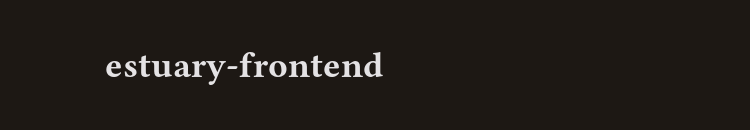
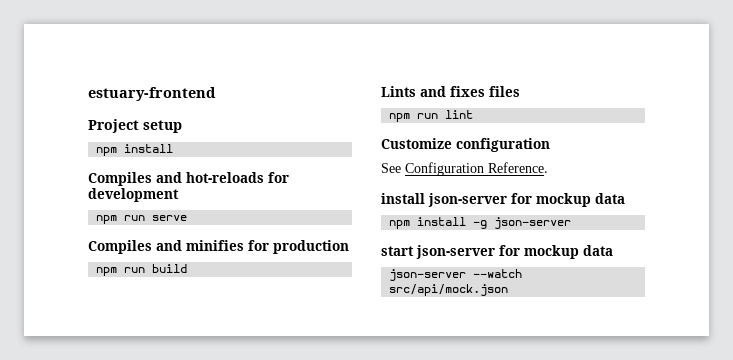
+ Project setup
+ npm install
+ Compiles and hot-reloads for development
+ npm run serve
+ Compiles and minifies for production
+ npm run build
+ Lints and fixes files
+ npm run lint
+ Customize configuration
+ See Configuration Reference.
+ install json-server for mockup data
+ npm install -g json-server
+ start json-server for mockup data
+ json-server --watch src/api/mock.json

